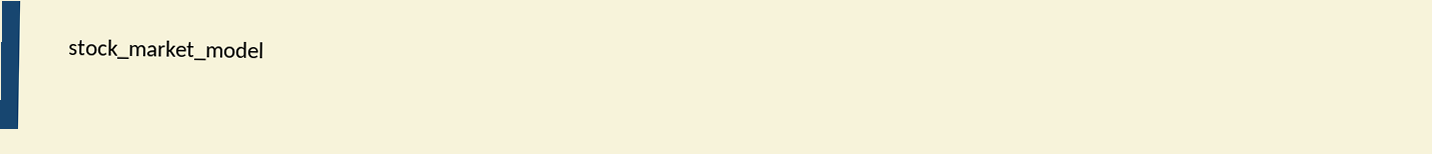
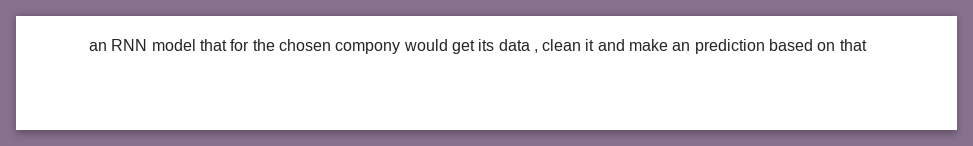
- stock_market_model
+ an RNN model that for the chosen compony would get its data , clean it and make an prediction based on that

